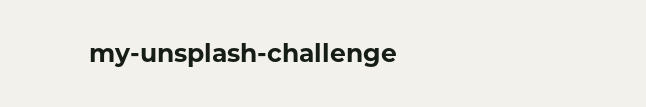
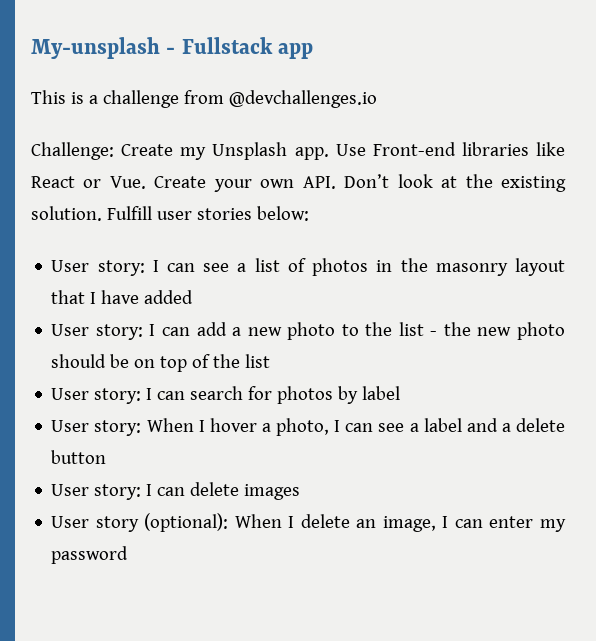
- my-unsplash-challenge
+ My-unsplash - Fullstack app
+ This is a challenge from @devchallenges.io
+ Challenge: Create my Unsplash app. Use Front-end libraries like React or Vue. Create your own API. Don’t look at the existing solution. Fulfill user stories below:
+ User story: I can see a list of photos in the masonry layout that I have added
+ User story: I can add a new photo to the list - the new photo should be on top of the list
+ User story: I can search for photos by label
+ User story: When I hover a photo, I can see a label and a delete button
+ User story: I can delete images
+ User story (optional): When I delete an image, I can enter my password

